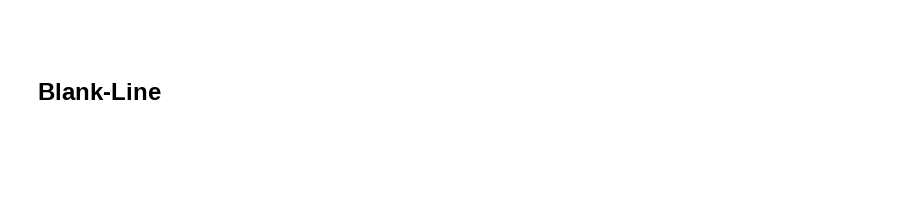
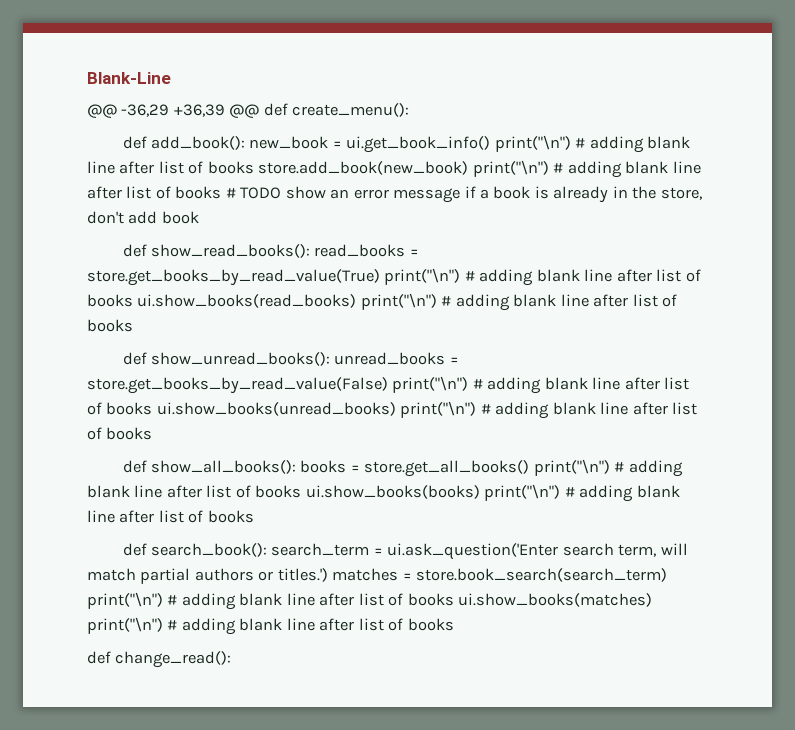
+ @@ -36,29 +36,39 @@ def create_menu():
+ def add_book(): new_book = ui.get_book_info() print("\n") # adding blank line after list of books store.add_book(new_book) print("\n") # adding blank line after list of books # TODO show an error message if a book is already in the store, don't add book
+ def show_read_books(): read_books = store.get_books_by_read_value(True) print("\n") # adding blank line after list of books ui.show_books(read_books) print("\n") # adding blank line after list of books
+ def show_unread_books(): unread_books = store.get_books_by_read_value(False) print("\n") # adding blank line after list of books ui.show_books(unread_books) print("\n") # adding blank line after list of books
+ def show_all_books(): books = store.get_all_books() print("\n") # adding blank line after list of books ui.show_books(books) print("\n") # adding blank line after list of books
+ def search_book(): search_term = ui.ask_question('Enter search term, will match partial authors or titles.') matches = store.book_search(search_term) print("\n") # adding blank line after list of books ui.show_books(matches) print("\n") # adding blank line after list of books
+ def change_read():

